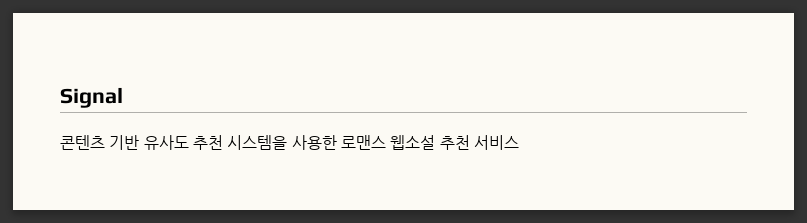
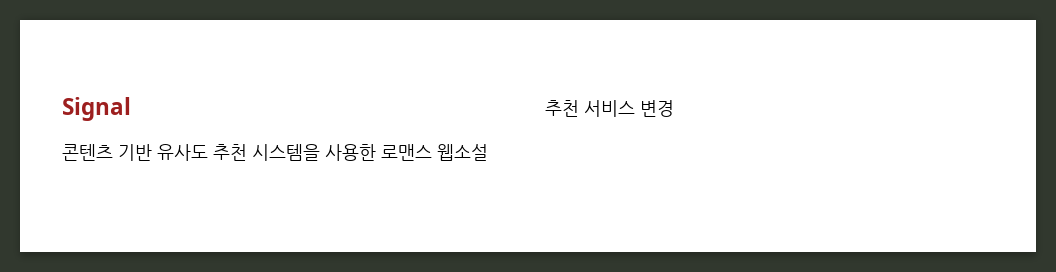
- 콘텐츠 기반 유사도 추천 시스템을 사용한 로맨스 웹소설 추천 서비스
+ 콘텐츠 기반 유사도 추천 시스템을 사용한 로맨스 웹소설 추천 서비스 변경

